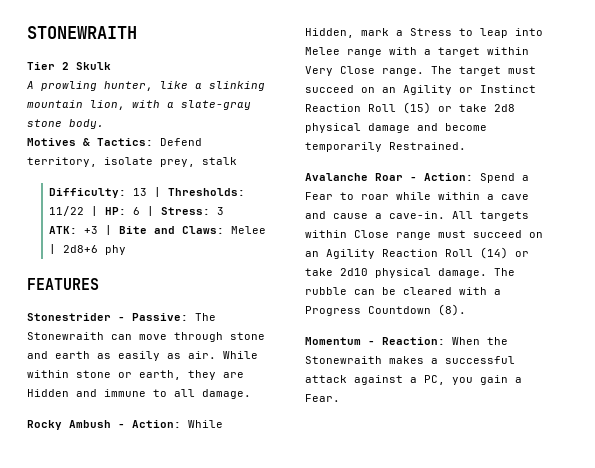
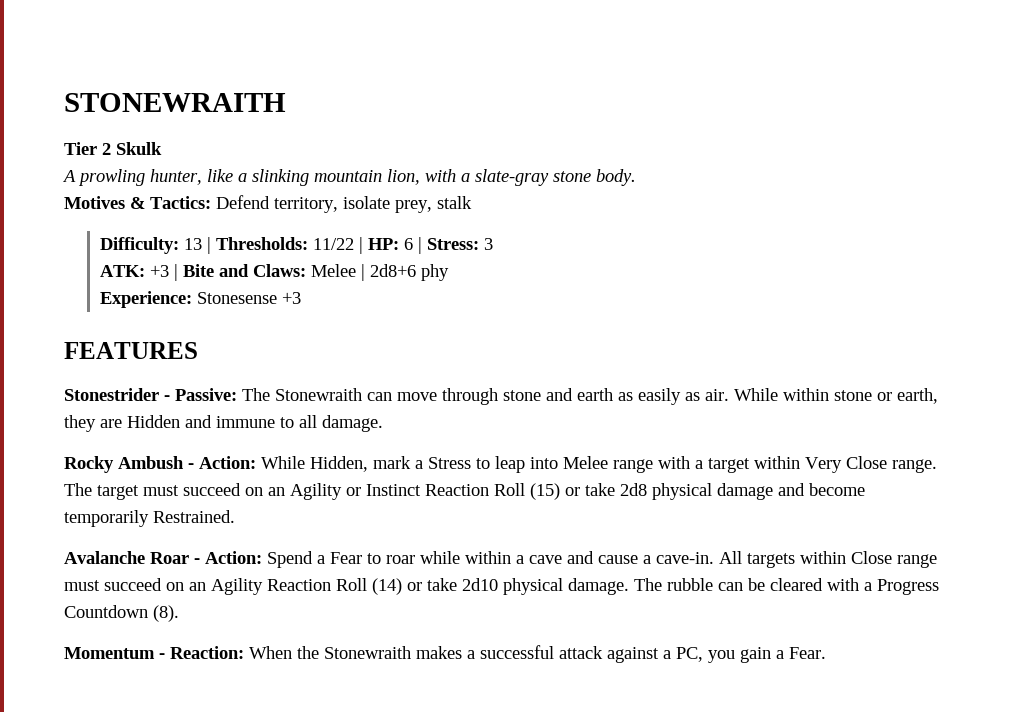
+ Experience: Stonesense +3

